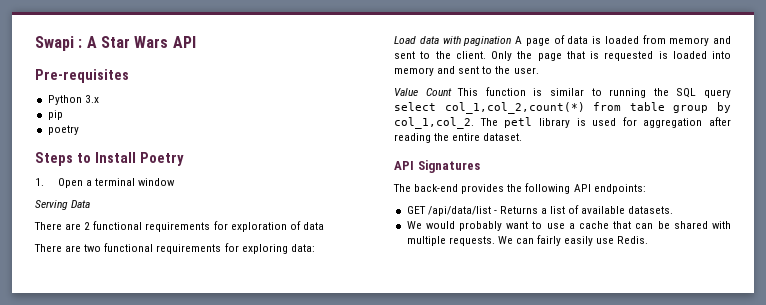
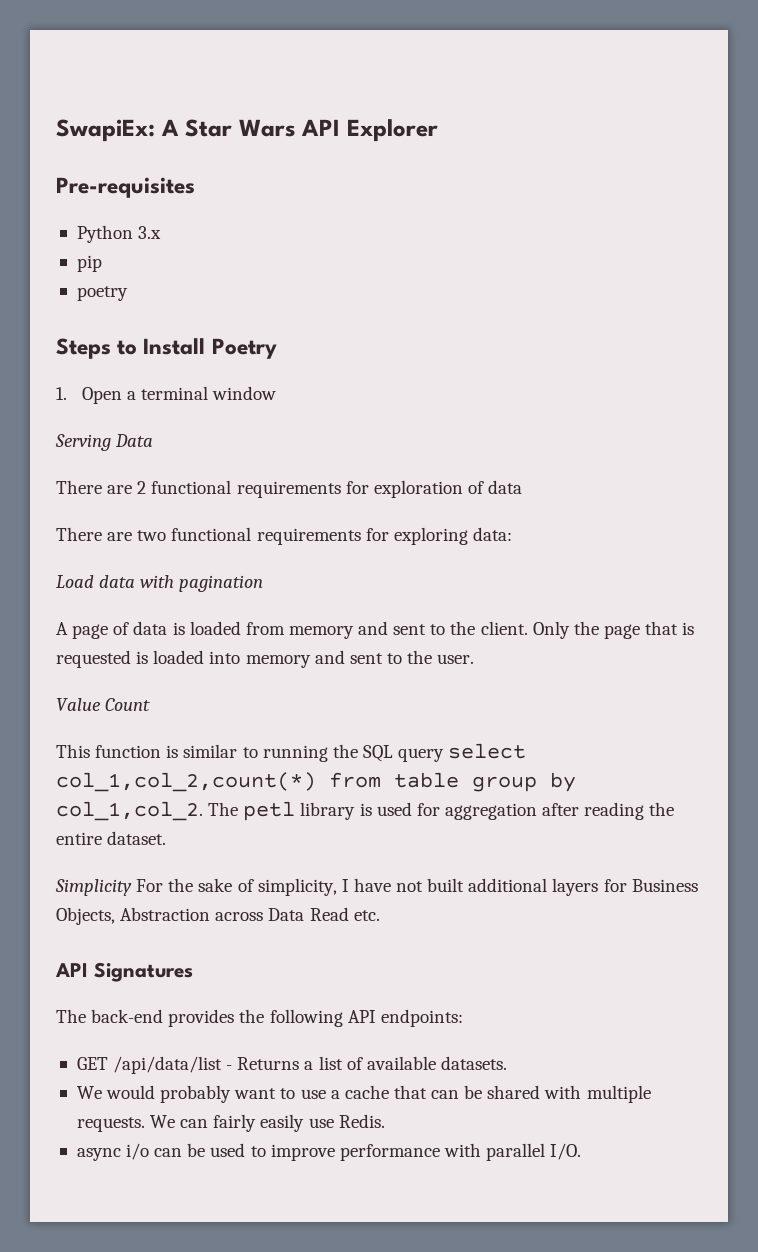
- Swapi : A Star Wars API
+ SwapiEx: A Star Wars API Explorer
- Load data with pagination A page of data is loaded from memory and sent to the client.
+ Load data with pagination
+ A page of data is loaded from memory and sent to the client.
- Value Count This function is similar to running the SQL query select col_1,col_2,count(*) from table group by col_1,col_2.
+ Value Count
+ This function is similar to running the SQL query select col_1,col_2,count(*) from table group by col_1,col_2.
+ Simplicity For the sake of simplicity, I have not built additional layers for Business Objects, Abstraction across Data Read etc.
+ async i/o can be used to improve performance with parallel I/O.

